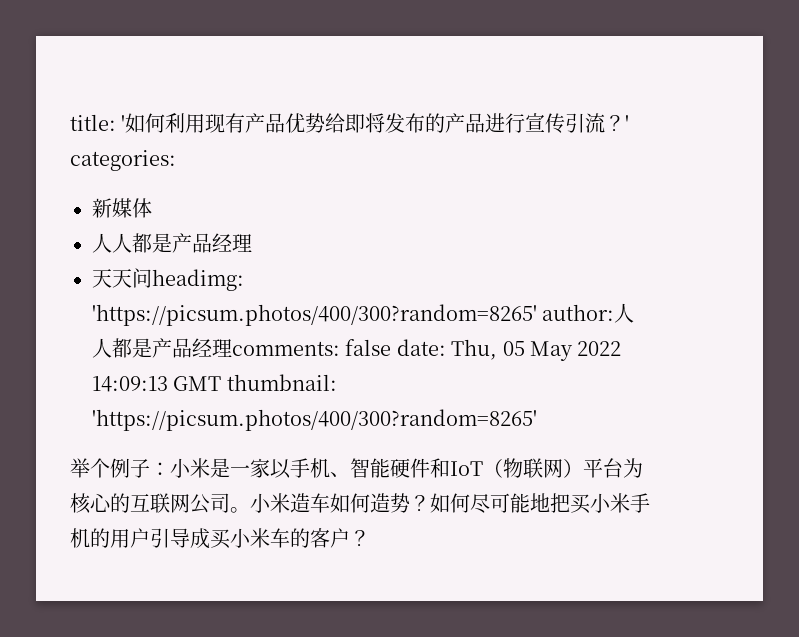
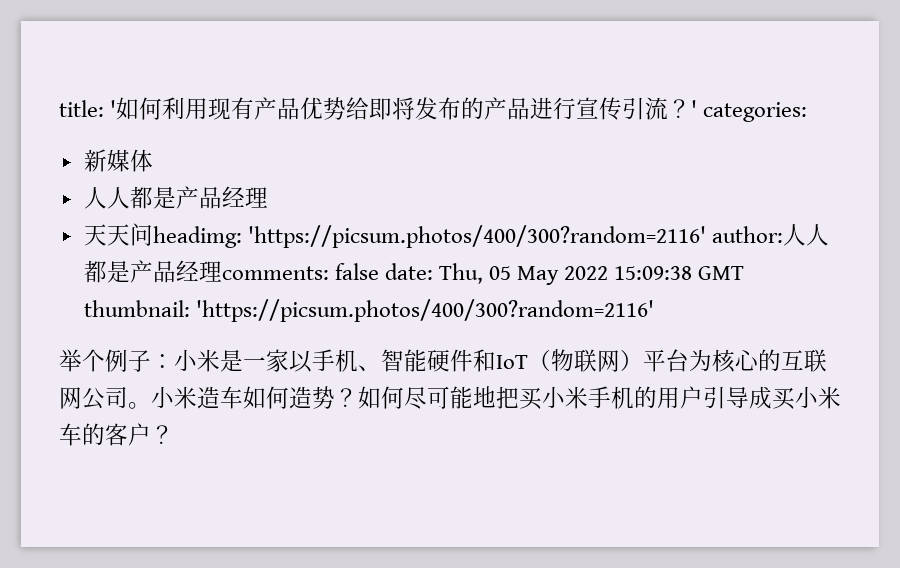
- 天天问headimg: 'https://picsum.photos/400/300?random=8265' author:人人都是产品经理comments: false date: Thu, 05 May 2022 14:09:13 GMT thumbnail: 'https://picsum.photos/400/300?random=8265'
+ 天天问headimg: 'https://picsum.photos/400/300?random=2116' author:人人都是产品经理comments: false date: Thu, 05 May 2022 15:09:38 GMT thumbnail: 'https://picsum.photos/400/300?random=2116'

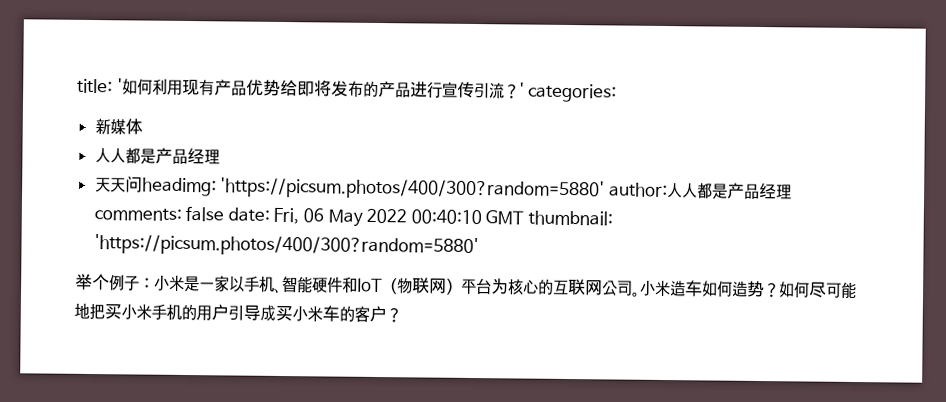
- 天天问headimg: 'https://picsum.photos/400/300?random=2116' author:人人都是产品经理comments: false date: Thu, 05 May 2022 15:09:38 GMT thumbnail: 'https://picsum.photos/400/300?random=2116'
+ 天天问headimg: 'https://picsum.photos/400/300?random=5880' author:人人都是产品经理comments: false date: Fri, 06 May 2022 00:40:10 GMT thumbnail: 'https://picsum.photos/400/300?random=5880'

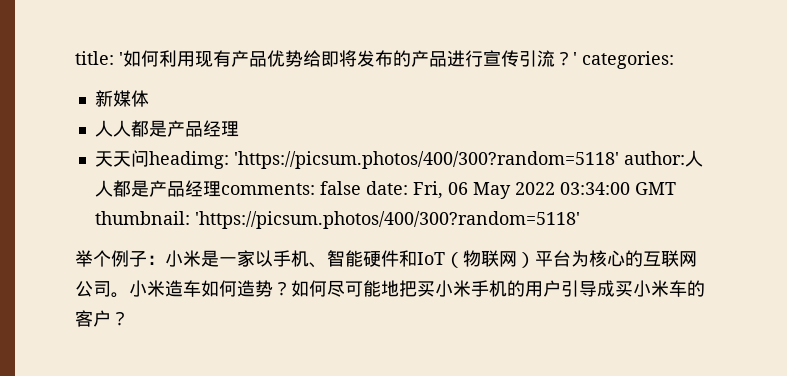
- 天天问headimg: 'https://picsum.photos/400/300?random=5880' author:人人都是产品经理comments: false date: Fri, 06 May 2022 00:40:10 GMT thumbnail: 'https://picsum.photos/400/300?random=5880'
+ 天天问headimg: 'https://picsum.photos/400/300?random=5118' author:人人都是产品经理comments: false date: Fri, 06 May 2022 03:34:00 GMT thumbnail: 'https://picsum.photos/400/300?random=5118'

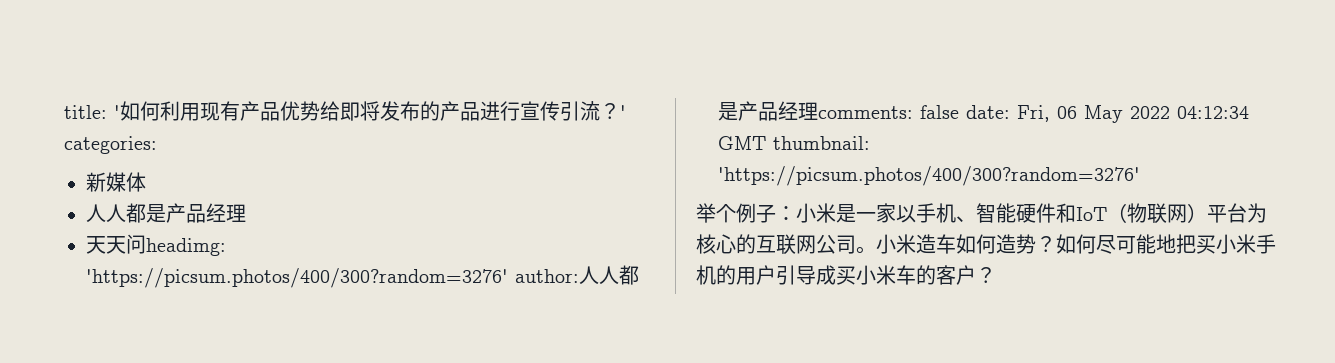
- 天天问headimg: 'https://picsum.photos/400/300?random=5118' author:人人都是产品经理comments: false date: Fri, 06 May 2022 03:34:00 GMT thumbnail: 'https://picsum.photos/400/300?random=5118'
+ 天天问headimg: 'https://picsum.photos/400/300?random=3276' author:人人都是产品经理comments: false date: Fri, 06 May 2022 04:12:34 GMT thumbnail: 'https://picsum.photos/400/300?random=3276'

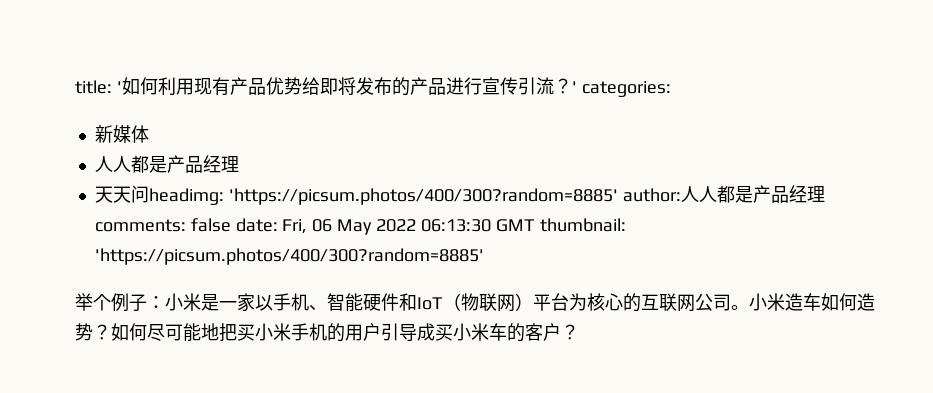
- 天天问headimg: 'https://picsum.photos/400/300?random=3276' author:人人都是产品经理comments: false date: Fri, 06 May 2022 04:12:34 GMT thumbnail: 'https://picsum.photos/400/300?random=3276'
+ 天天问headimg: 'https://picsum.photos/400/300?random=8885' author:人人都是产品经理comments: false date: Fri, 06 May 2022 06:13:30 GMT thumbnail: 'https://picsum.photos/400/300?random=8885'

